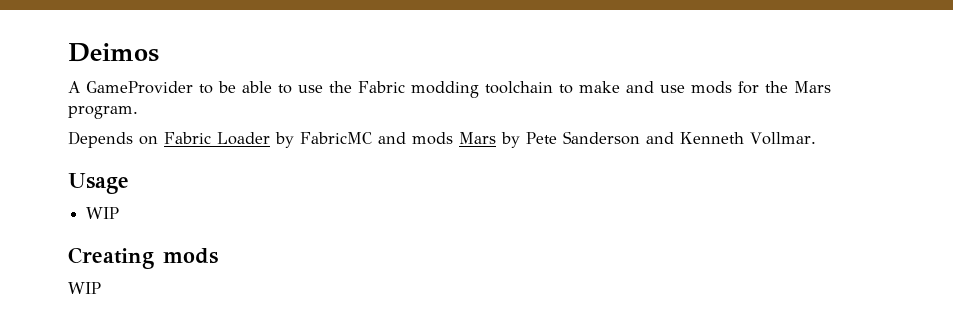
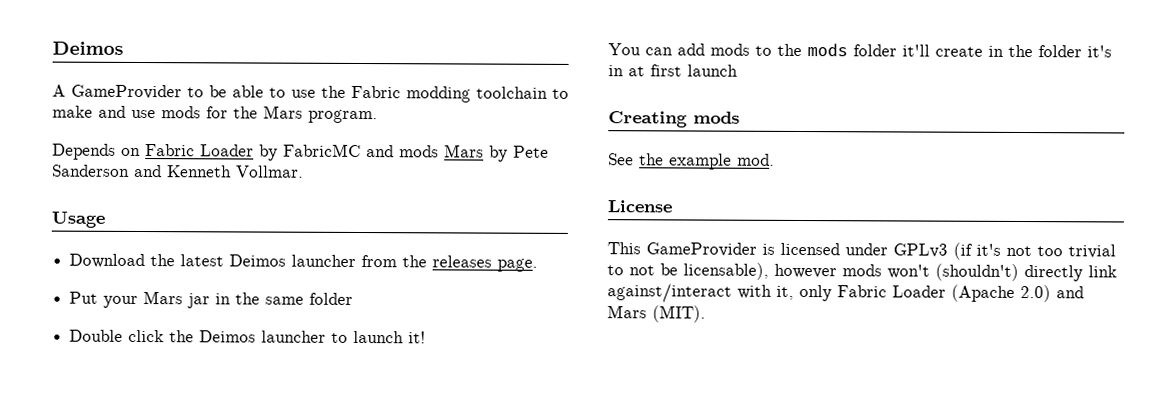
  Usage
- WIP
+ Download the latest Deimos launcher from the releases page.
+ Put your Mars jar in the same folder
+ Double click the Deimos launcher to launch it!
+ You can add mods to the mods folder it'll create in the folder it's in at first launch
  Creating mods
- WIP
+ See the example mod.
+ License
+ This GameProvider is licensed under GPLv3 (if it's not too trivial to not be licensable), however mods won't (shouldn't) directly link against/interact with it, only Fabric Loader (Apache 2.0) and Mars (MIT).

